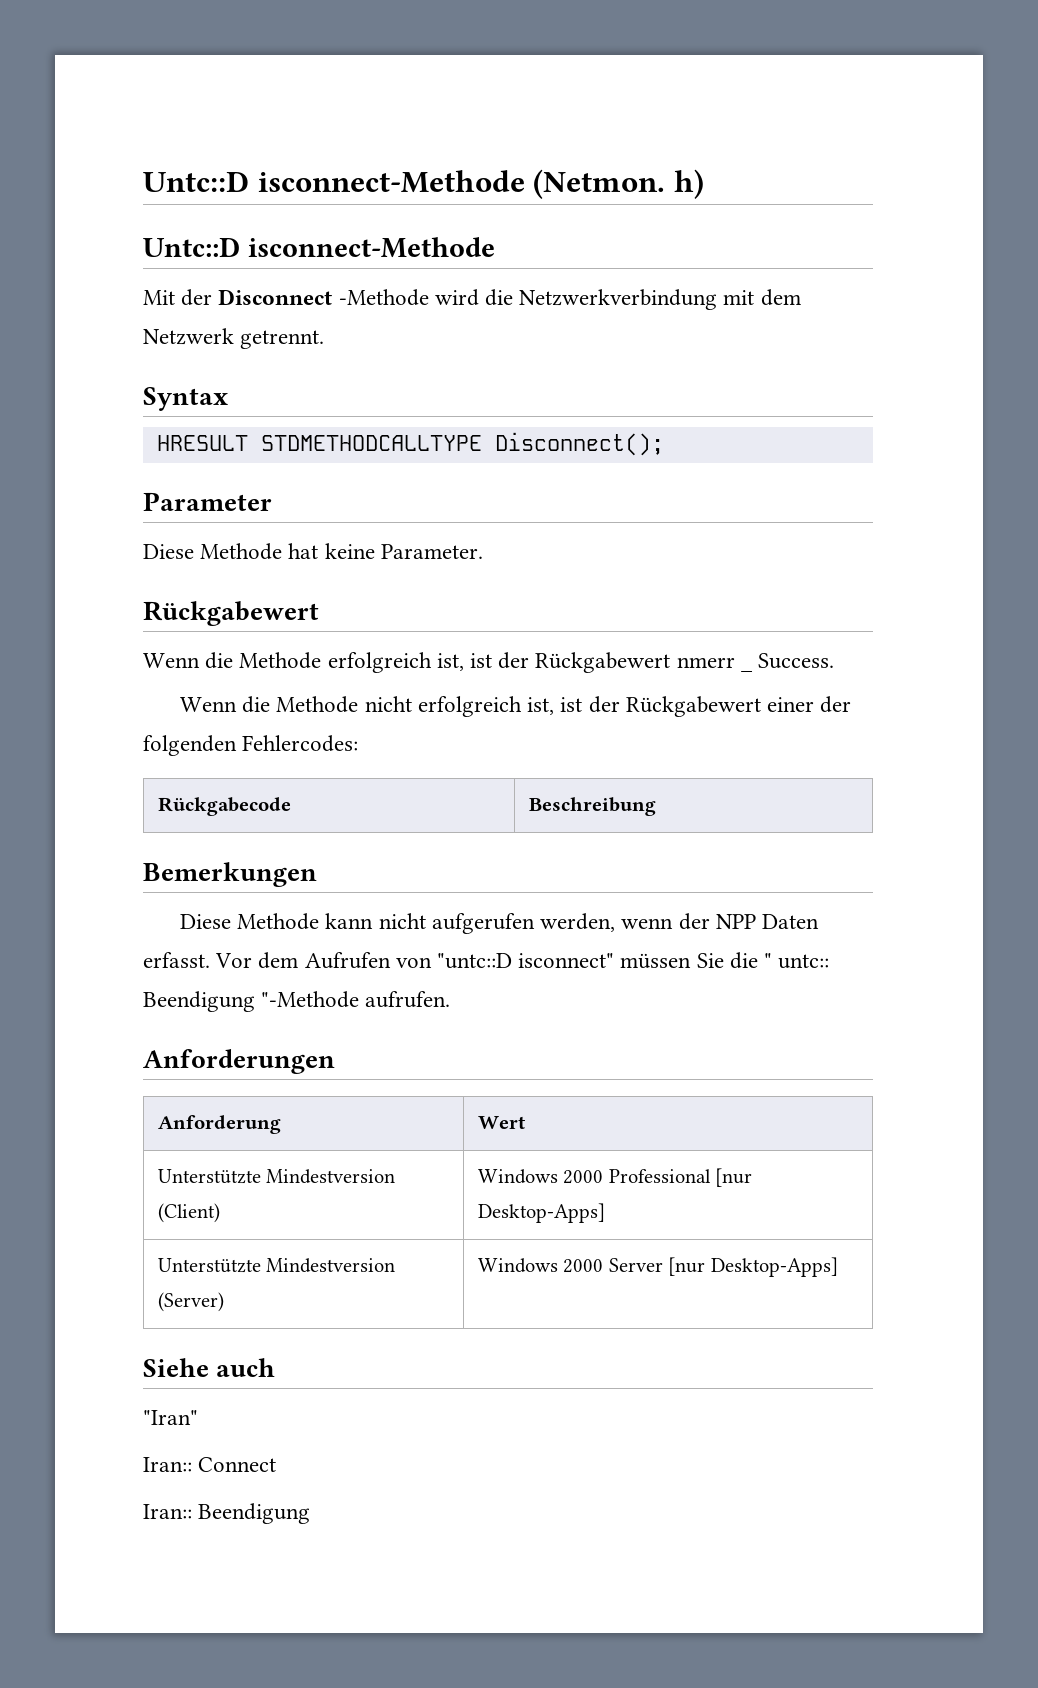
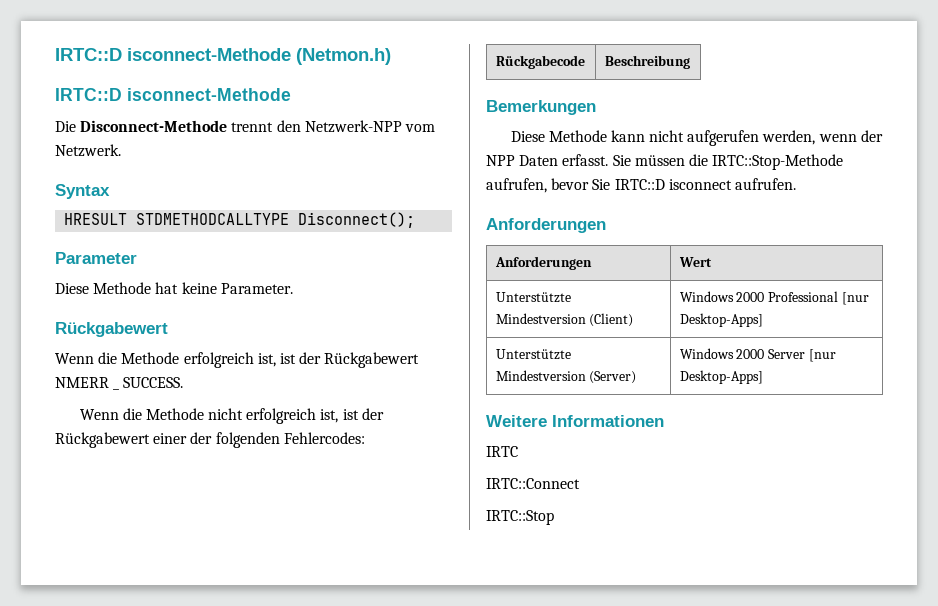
- Untc::D isconnect-Methode (Netmon. h)
- Untc::D isconnect-Methode
- Mit der Disconnect -Methode wird die Netzwerkverbindung mit dem Netzwerk getrennt.
+ IRTC::D isconnect-Methode (Netmon.h)
+ IRTC::D isconnect-Methode
+ Die Disconnect-Methode trennt den Netzwerk-NPP vom Netzwerk.
- Wenn die Methode erfolgreich ist, ist der Rückgabewert nmerr _ Success.
+ Wenn die Methode erfolgreich ist, ist der Rückgabewert NMERR _ SUCCESS.
- Vor dem Aufrufen von "untc::D isconnect" müssen Sie die " untc:: Beendigung "-Methode aufrufen.
+ Sie müssen die IRTC::Stop-Methode aufrufen, bevor Sie IRTC::D isconnect aufrufen.
- Anforderung | Wert
+ Anforderungen | Wert
- Siehe auch
- "Iran"
- Iran:: Connect
- Iran:: Beendigung
+ Weitere Informationen
+ IRTC
+ IRTC::Connect
+ IRTC::Stop

